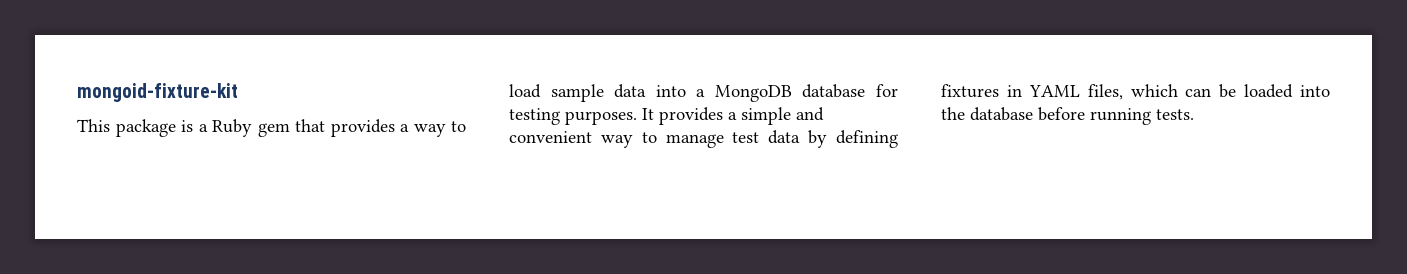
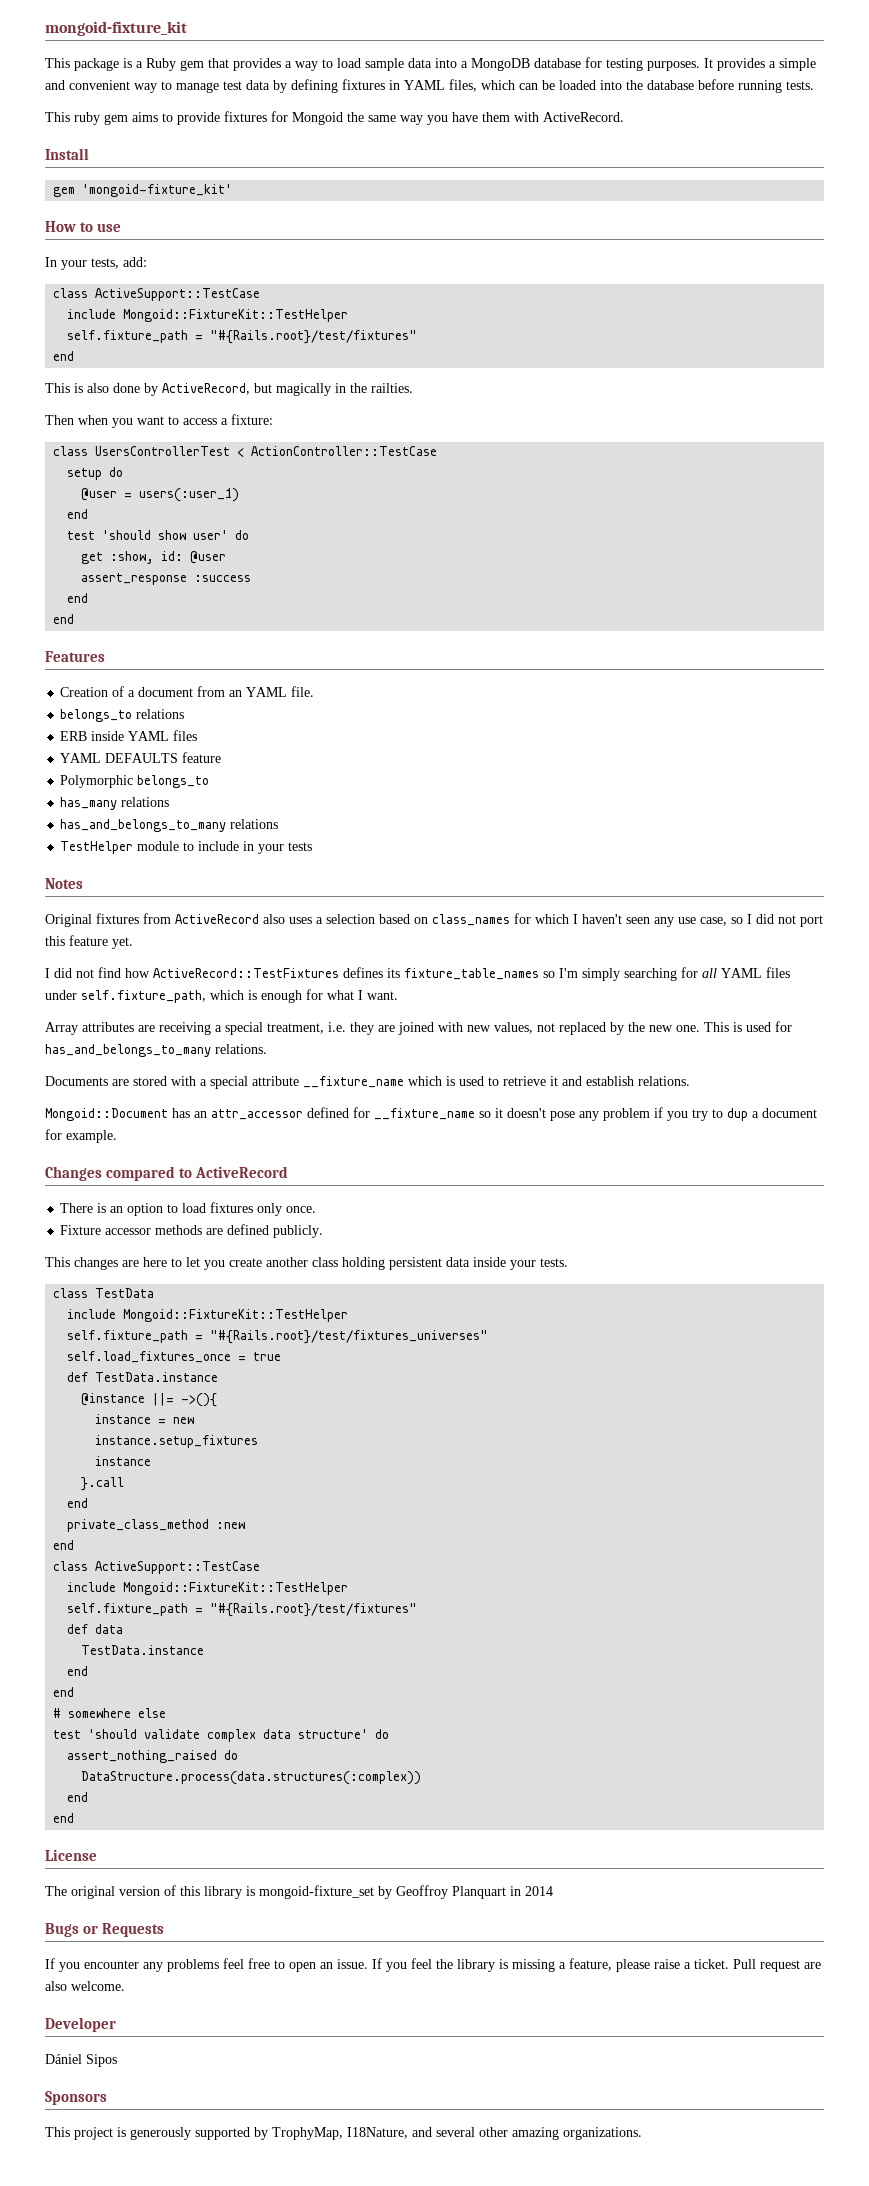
- mongoid-fixture-kit
+ mongoid-fixture_kit
+ This ruby gem aims to provide fixtures for Mongoid the same way you have them with ActiveRecord.
+ Install
+ gem 'mongoid-fixture_kit'
+ How to use
+ In your tests, add:
+ class ActiveSupport::TestCase
+ include Mongoid::FixtureKit::TestHelper
+ self.fixture_path = "#{Rails.root}/test/fixtures"
+ end
+ This is also done by ActiveRecord, but magically in the railties.
+ Then when you want to access a fixture:
+ class UsersControllerTest < ActionController::TestCase
+ setup do
+ @user = users(:user_1)
+ end
+ test 'should show user' do
+ get :show, id: @user
+ assert_response :success
+ end
+ end
+ Features
+ Creation of a document from an YAML file.
+ belongs_to relations
+ ERB inside YAML files
+ YAML DEFAULTS feature
+ Polymorphic belongs_to
+ has_many relations
+ has_and_belongs_to_many relations
+ TestHelper module to include in your tests
+ Notes
+ Original fixtures from ActiveRecord also uses a selection based on class_names for which I haven't seen any use case, so I did not port this feature yet.
+ I did not find how ActiveRecord::TestFixtures defines its fixture_table_names so I'm simply searching for all YAML files under self.fixture_path, which is enough for what I want.
+ Array attributes are receiving a special treatment, i.e. they are joined with new values, not replaced by the new one. This is used for has_and_belongs_to_many relations.
+ Documents are stored with a special attribute __fixture_name which is used to retrieve it and establish relations.
+ Mongoid::Document has an attr_accessor defined for __fixture_name so it doesn't pose any problem if you try to dup a document for example.
+ Changes compared to ActiveRecord
+ There is an option to load fixtures only once.
+ Fixture accessor methods are defined publicly.
+ This changes are here to let you create another class holding persistent data inside your tests.
+ class TestData
+ include Mongoid::FixtureKit::TestHelper
+ self.fixture_path = "#{Rails.root}/test/fixtures_universes"
+ self.load_fixtures_once = true
+ def TestData.instance
+ @instance ||= ->(){
+ instance = new
+ instance.setup_fixtures
+ instance
+ }.call
+ end
+ private_class_method :new
+ end
+ class ActiveSupport::TestCase
+ include Mongoid::FixtureKit::TestHelper
+ self.fixture_path = "#{Rails.root}/test/fixtures"
+ def data
+ TestData.instance
+ end
+ end
+ # somewhere else
+ test 'should validate complex data structure' do
+ assert_nothing_raised do
+ DataStructure.process(data.structures(:complex))
+ end
+ end
+ License
+ The original version of this library is mongoid-fixture_set by Geoffroy Planquart in 2014
+ Bugs or Requests
+ If you encounter any problems feel free to open an issue. If you feel the library is missing a feature, please raise a ticket. Pull request are also welcome.
+ Developer
+ Dániel Sipos
+ Sponsors
+ This project is generously supported by TrophyMap, I18Nature, and several other amazing organizations.

